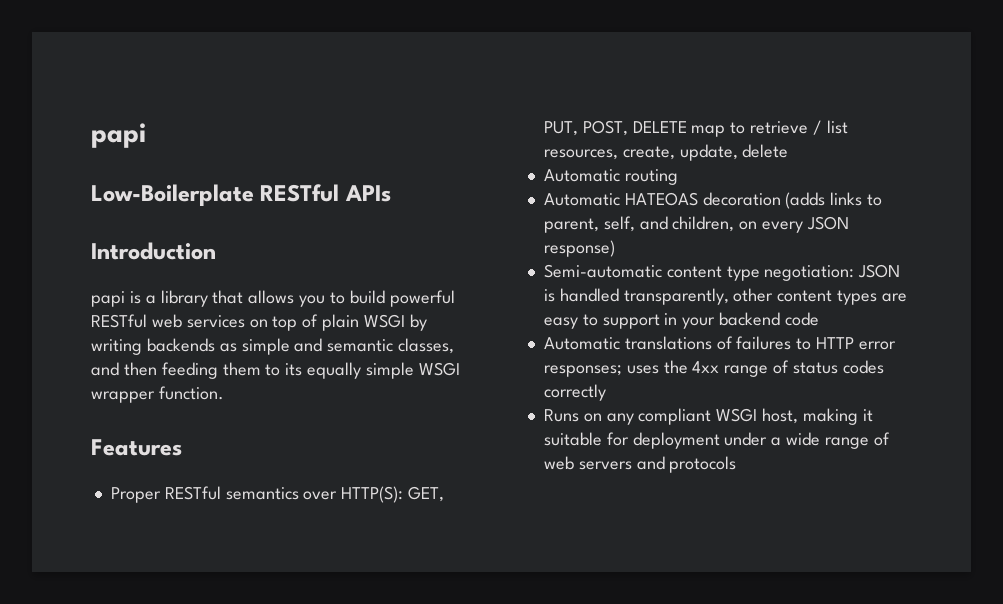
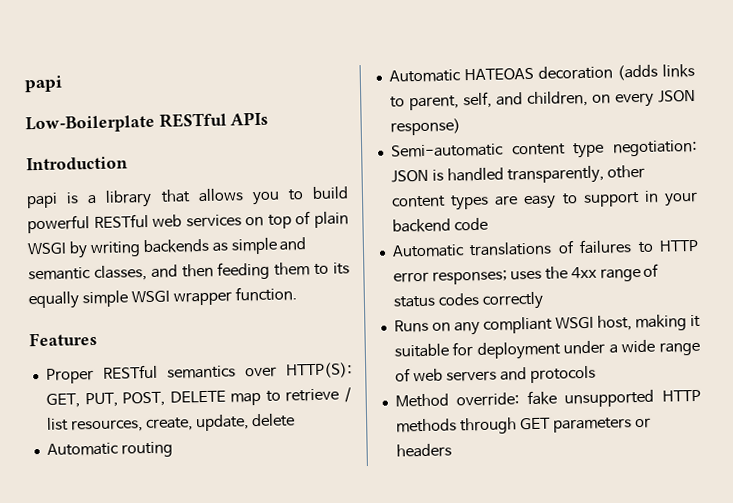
+ Method override: fake unsupported HTTP methods through GET parameters or headers

